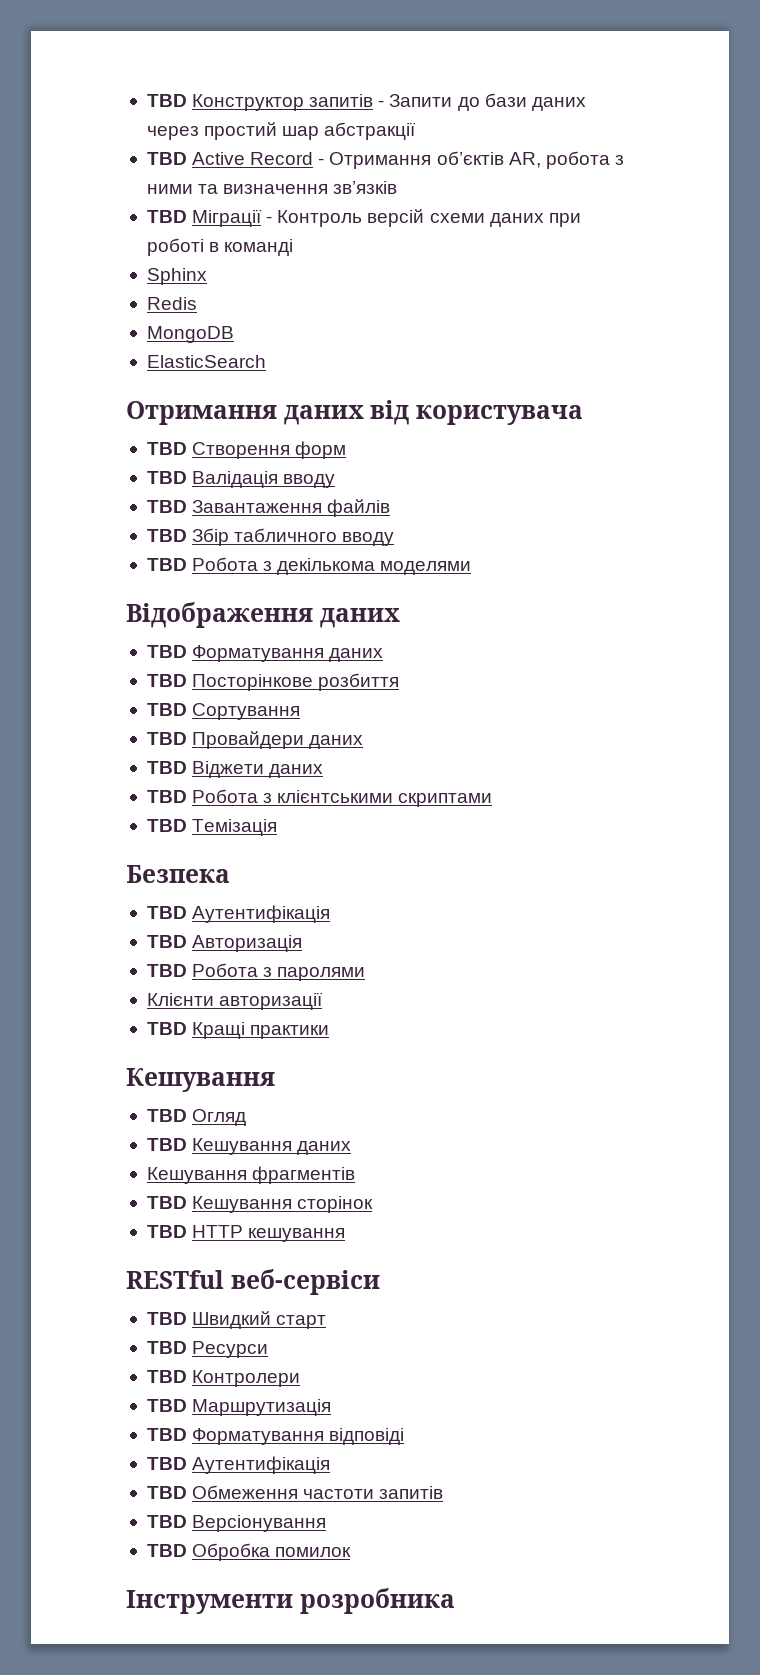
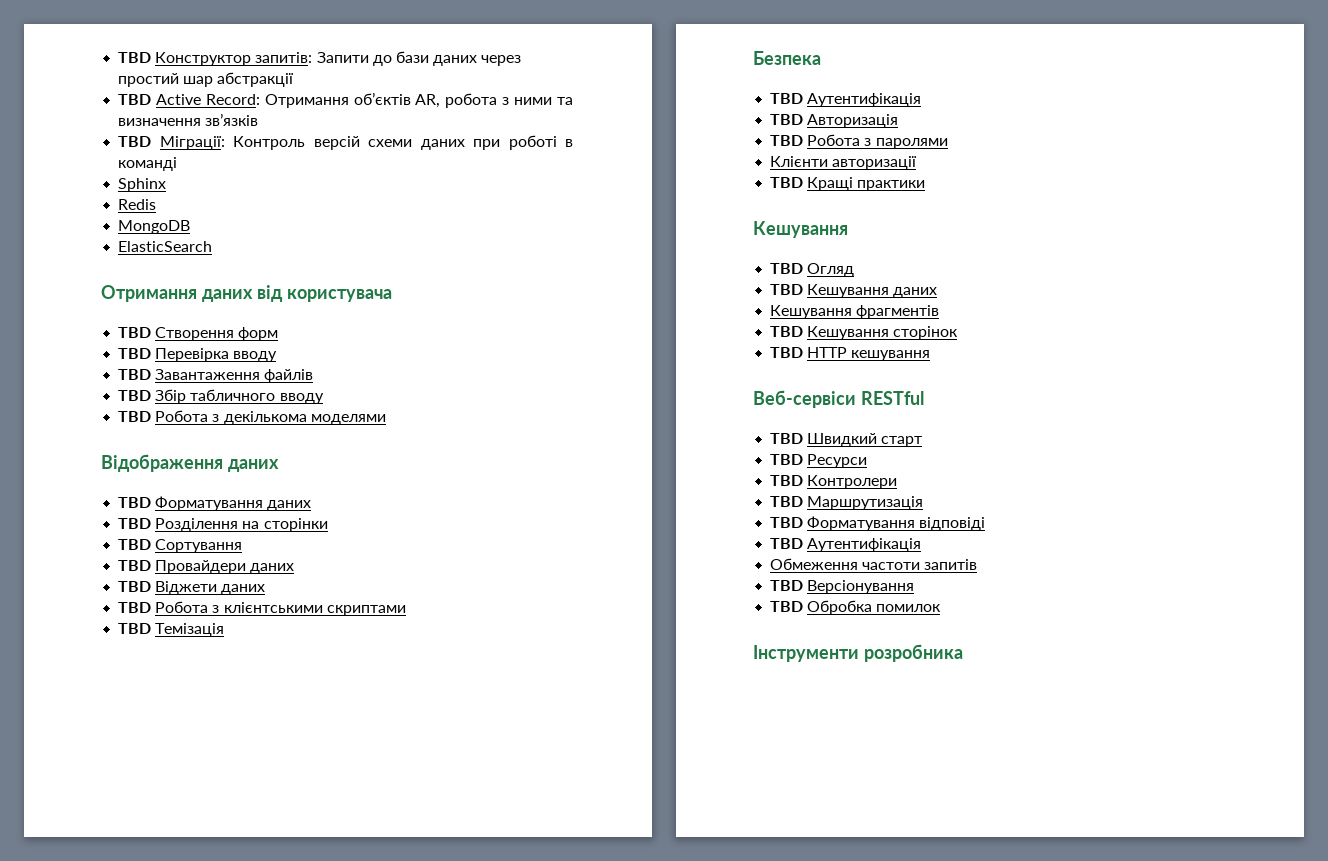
- TBD Конструктор запитів - Запити до бази даних через простий шар абстракції
+ TBD Конструктор запитів: Запити до бази даних через простий шар абстракції
- TBD Active Record - Отримання обʼєктів AR, робота з ними та визначення звʼязків
+ TBD Active Record: Отримання обʼєктів AR, робота з ними та визначення звʼязків
- TBD Міграції - Контроль версій схеми даних при роботі в команді
+ TBD Міграції: Контроль версій схеми даних при роботі в команді
- TBD Валідація вводу
+ TBD Перевірка вводу
- TBD Посторінкове розбиття
+ TBD Розділення на сторінки
- RESTful веб-сервіси
+ Веб-сервіси RESTful
- TBD Обмеження частоти запитів
+ Обмеження частоти запитів

